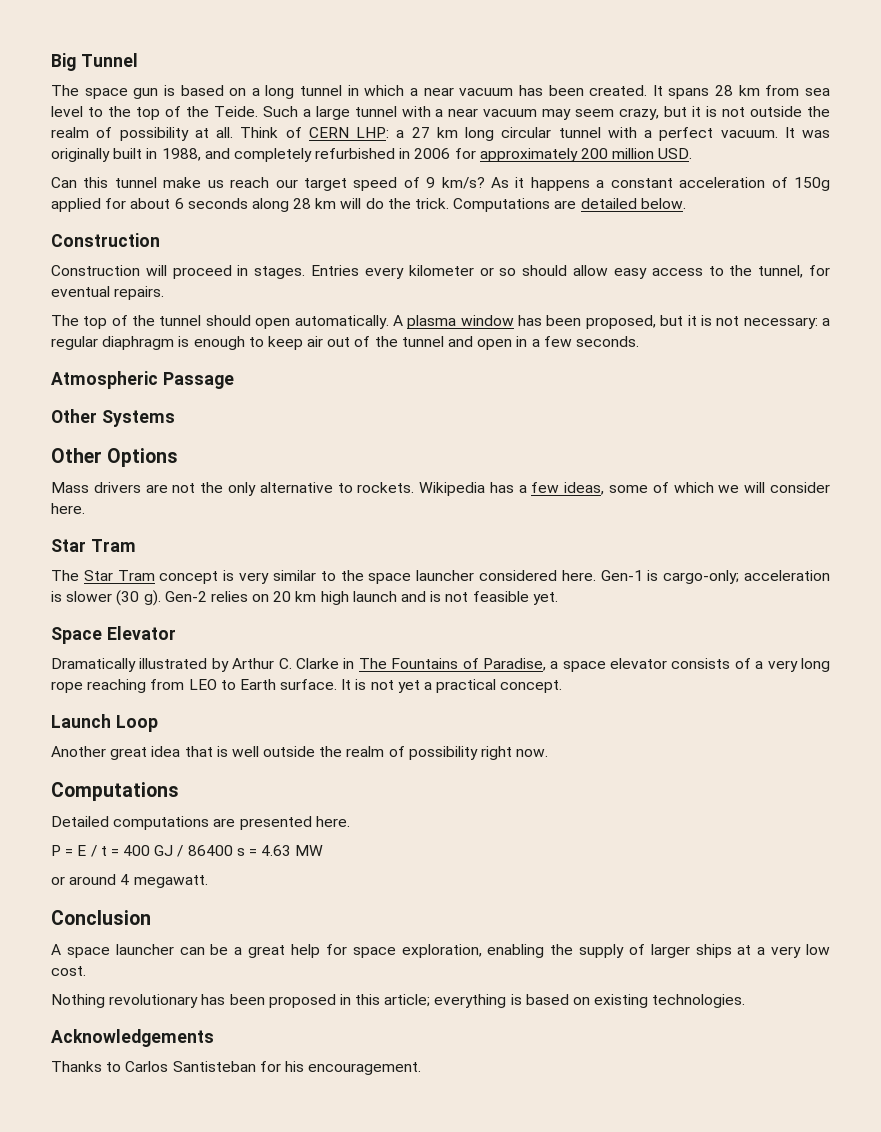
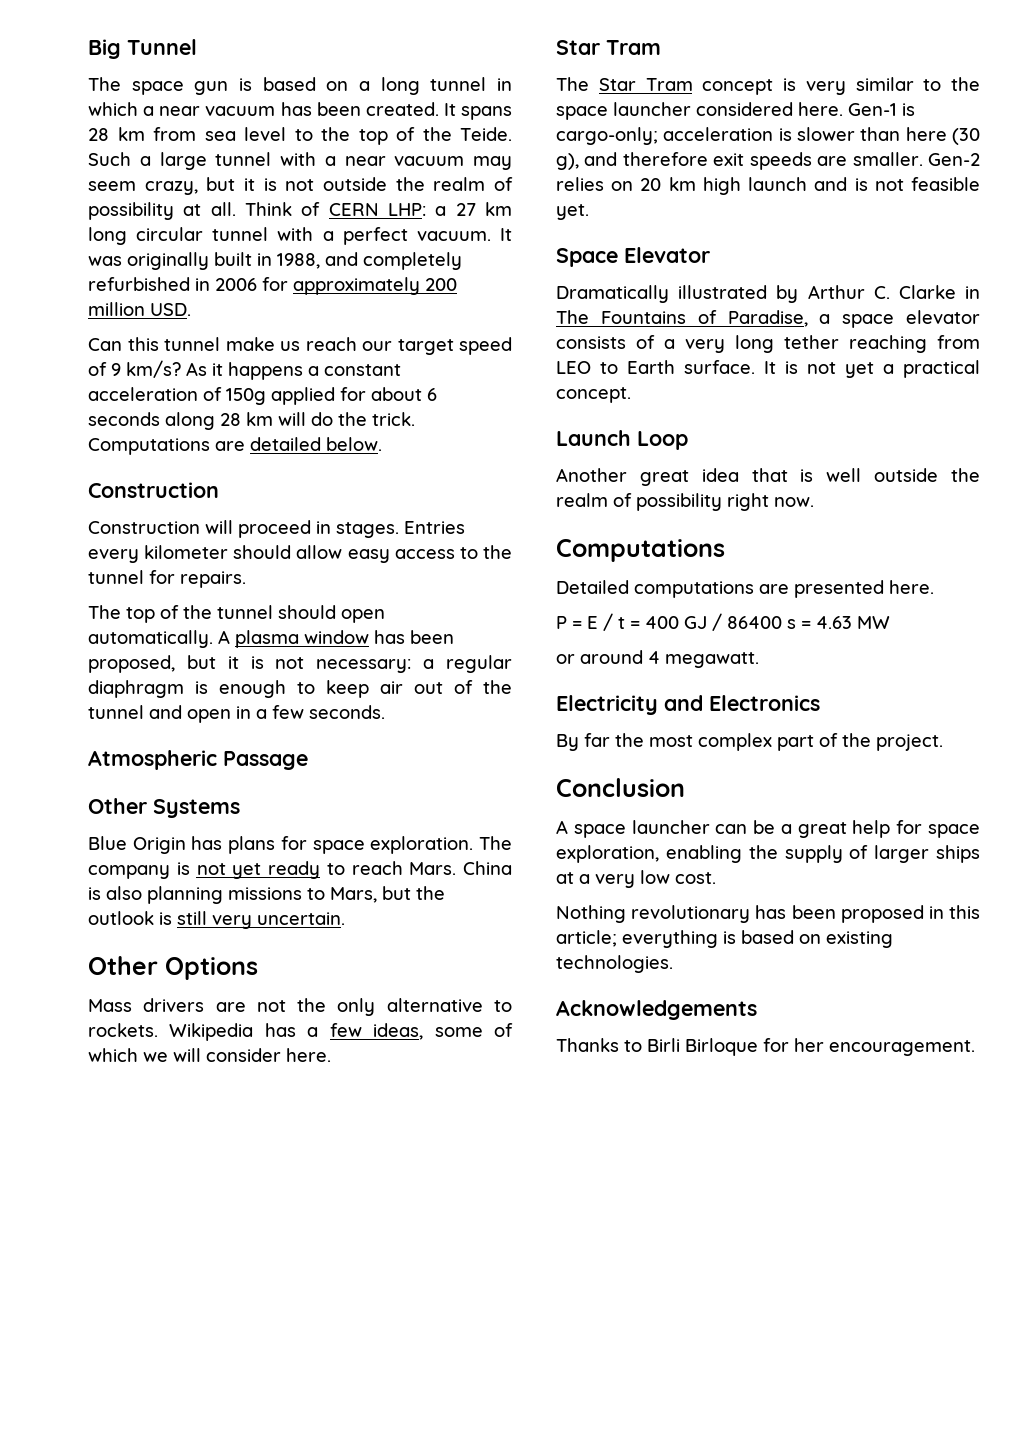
- Entries every kilometer or so should allow easy access to the tunnel, for eventual repairs.
+ Entries every kilometer should allow easy access to the tunnel for repairs.
+ Blue Origin has plans for space exploration. The company is not yet ready to reach Mars. China is also planning missions to Mars, but the outlook is still very uncertain.
- Gen-1 is cargo-only; acceleration is slower (30 g).
+ Gen-1 is cargo-only; acceleration is slower than here (30 g), and therefore exit speeds are smaller.
- Dramatically illustrated by Arthur C. Clarke in The Fountains of Paradise, a space elevator consists of a very long rope reaching from LEO to Earth surface.
+ Dramatically illustrated by Arthur C. Clarke in The Fountains of Paradise, a space elevator consists of a very long tether reaching from LEO to Earth surface.
+ Electricity and Electronics
+ By far the most complex part of the project.
- Thanks to Carlos Santisteban for his encouragement.
+ Thanks to Birli Birloque for her encouragement.

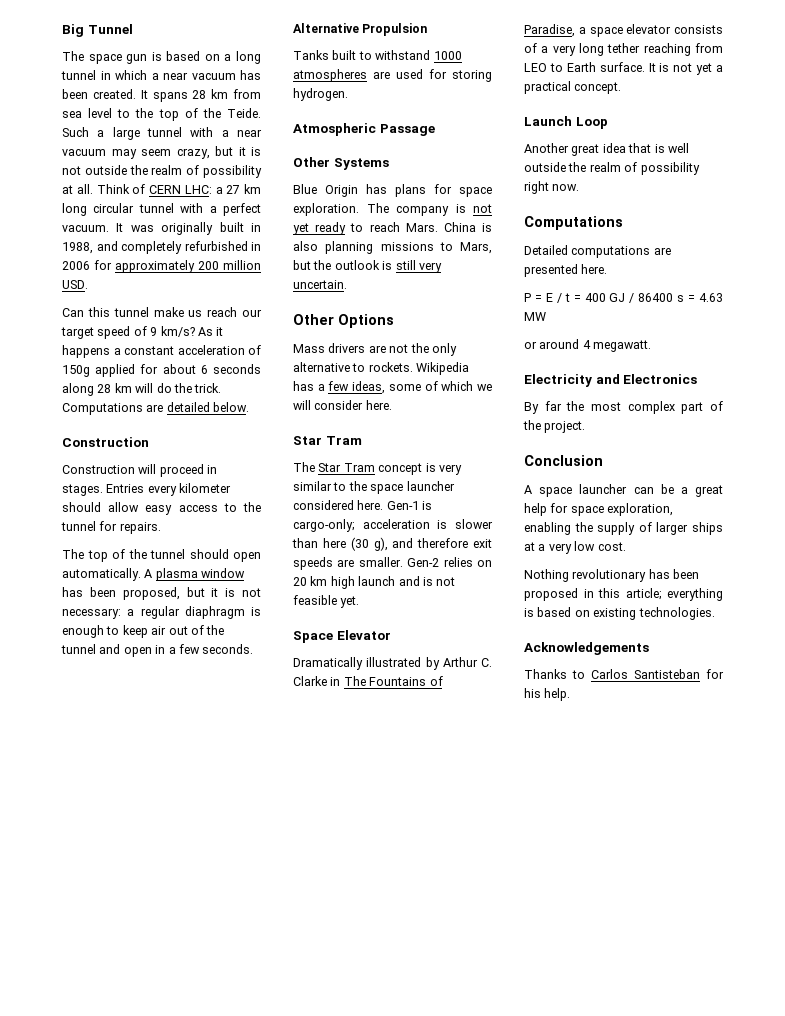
- Think of CERN LHP: a 27 km long circular tunnel with a perfect vacuum.
+ Think of CERN LHC: a 27 km long circular tunnel with a perfect vacuum.
+ Alternative Propulsion
+ Tanks built to withstand 1000 atmospheres are used for storing hydrogen.
- Thanks to Birli Birloque for her encouragement.
+ Thanks to Carlos Santisteban for his help.

